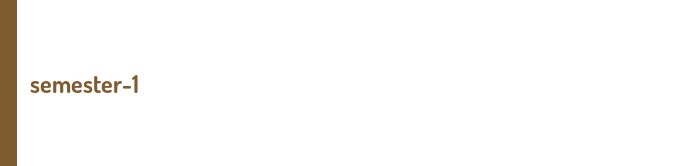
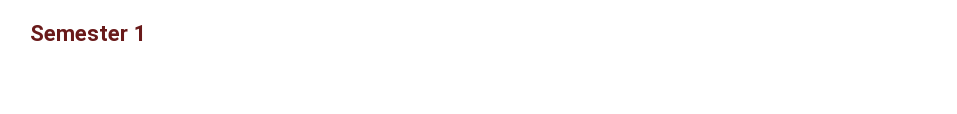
- semester-1
+ Semester 1

